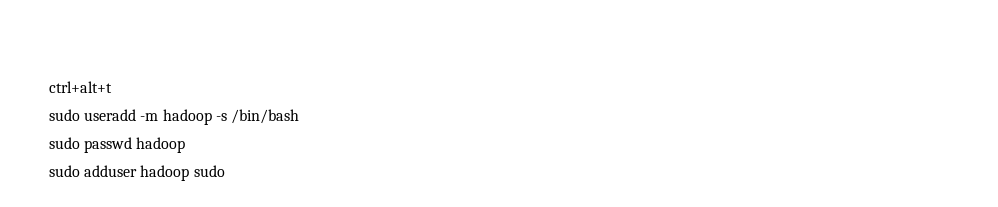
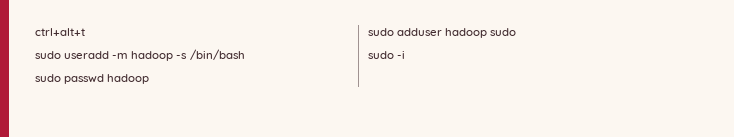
+ sudo -i

